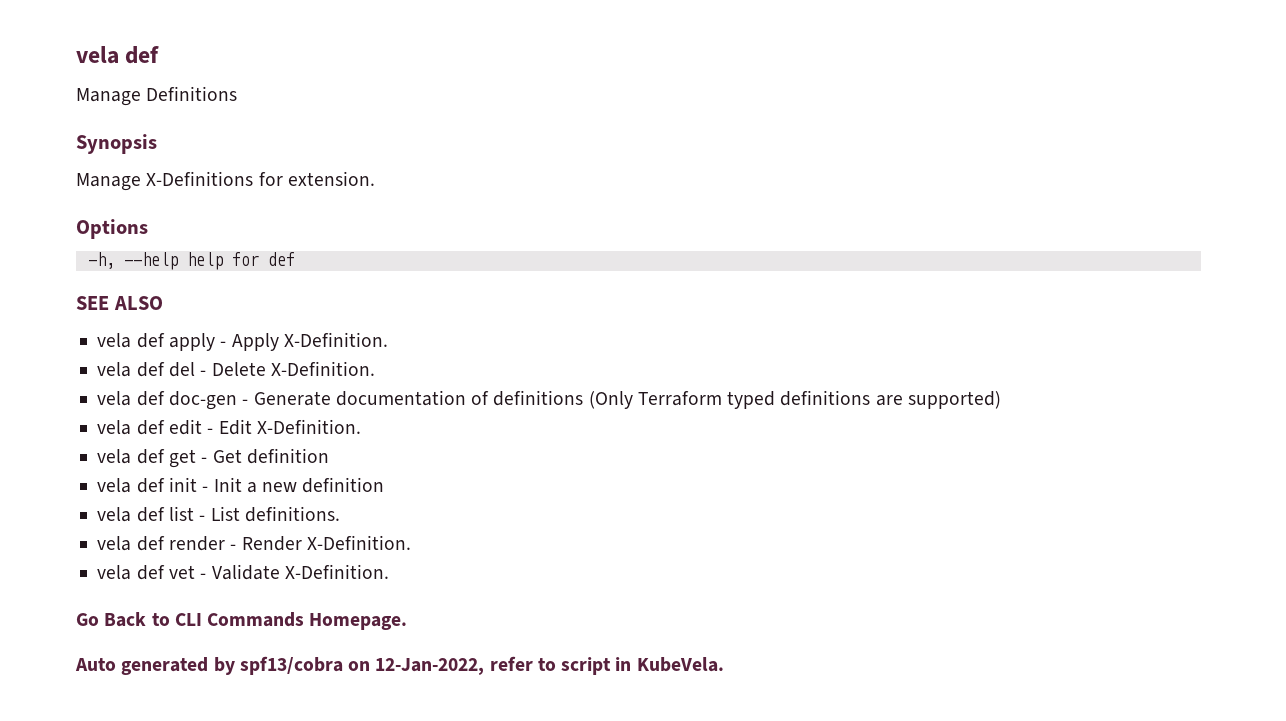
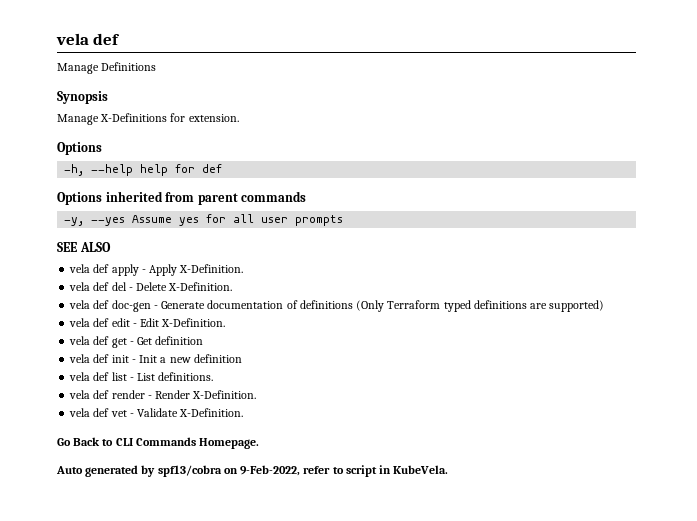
+ Options inherited from parent commands
+ -y, --yes Assume yes for all user prompts
- Auto generated by spf13/cobra on 12-Jan-2022, refer to script in KubeVela.
+ Auto generated by spf13/cobra on 9-Feb-2022, refer to script in KubeVela.

